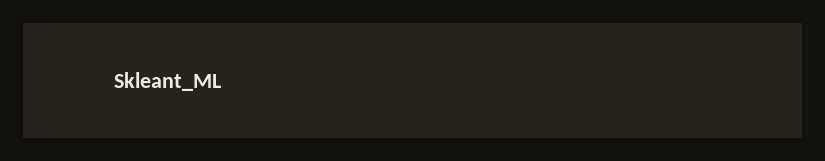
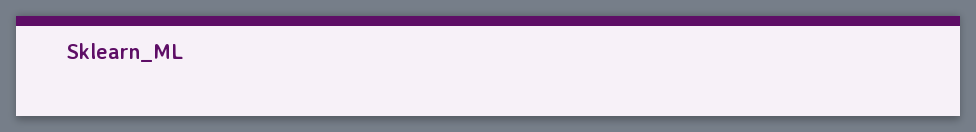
- Skleant_ML
+ Sklearn_ML

